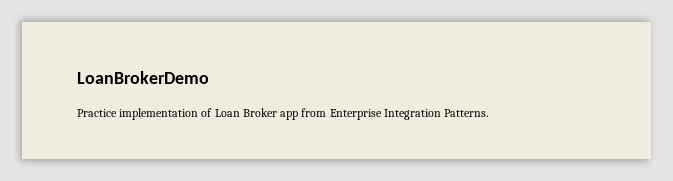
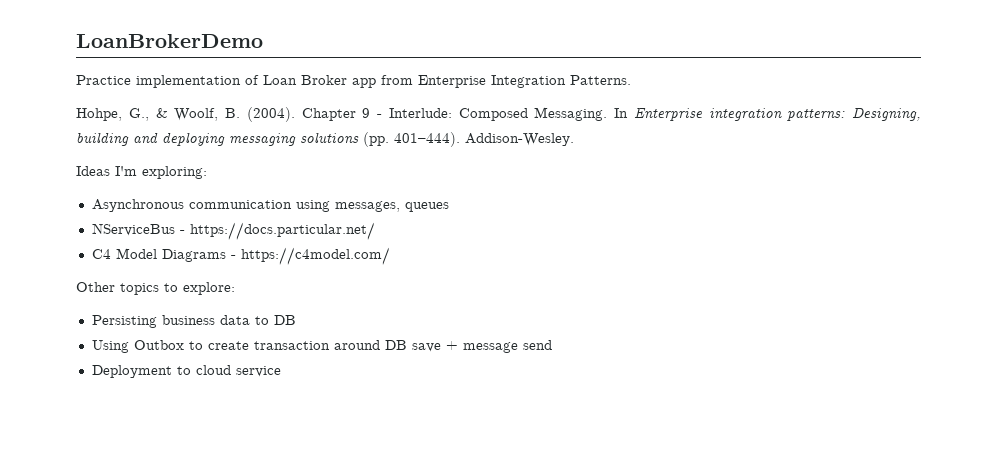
+ Hohpe, G., & Woolf, B. (2004). Chapter 9 - Interlude: Composed Messaging. In Enterprise integration patterns: Designing, building and deploying messaging solutions (pp. 401–444). Addison-Wesley.
+ Ideas I'm exploring:
+ Asynchronous communication using messages, queues
+ NServiceBus - https://docs.particular.net/
+ C4 Model Diagrams - https://c4model.com/
+ Other topics to explore:
+ Persisting business data to DB
+ Using Outbox to create transaction around DB save + message send
+ Deployment to cloud service

